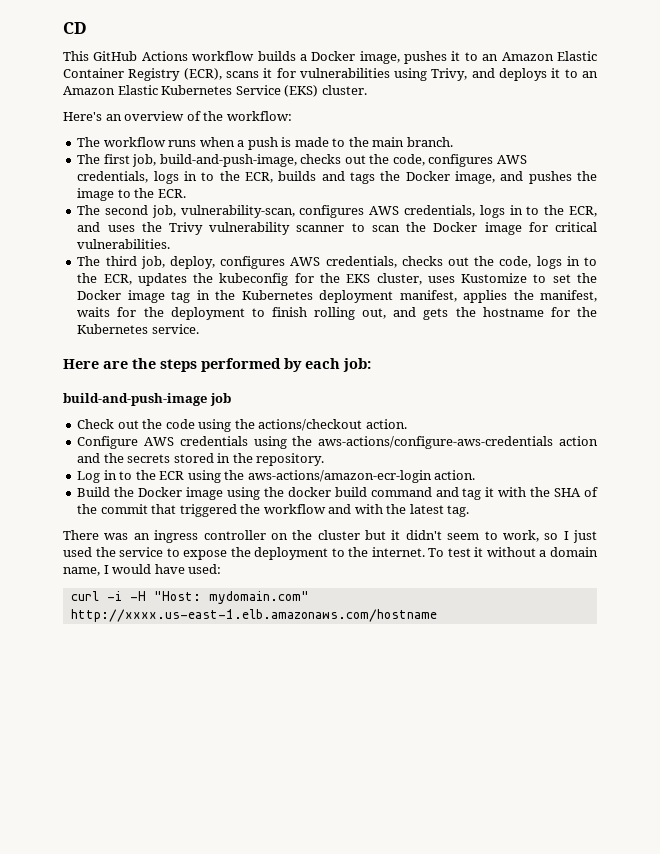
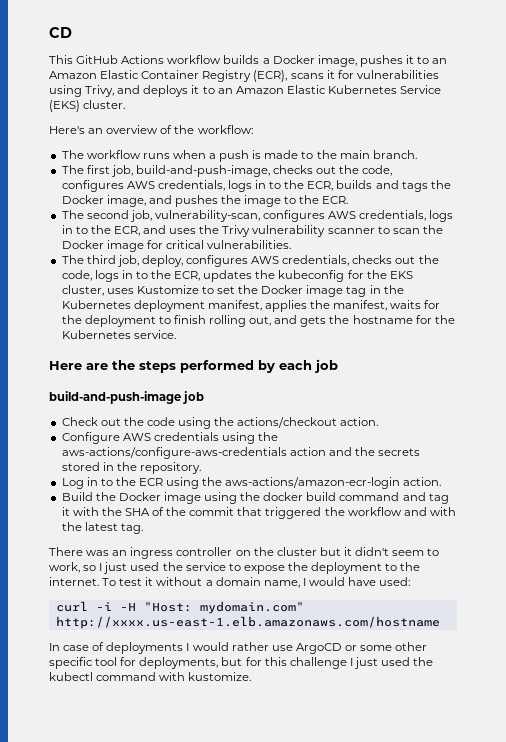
- Here are the steps performed by each job:
+ Here are the steps performed by each job
+ In case of deployments I would rather use ArgoCD or some other specific tool for deployments, but for this challenge I just used the kubectl command with kustomize.

